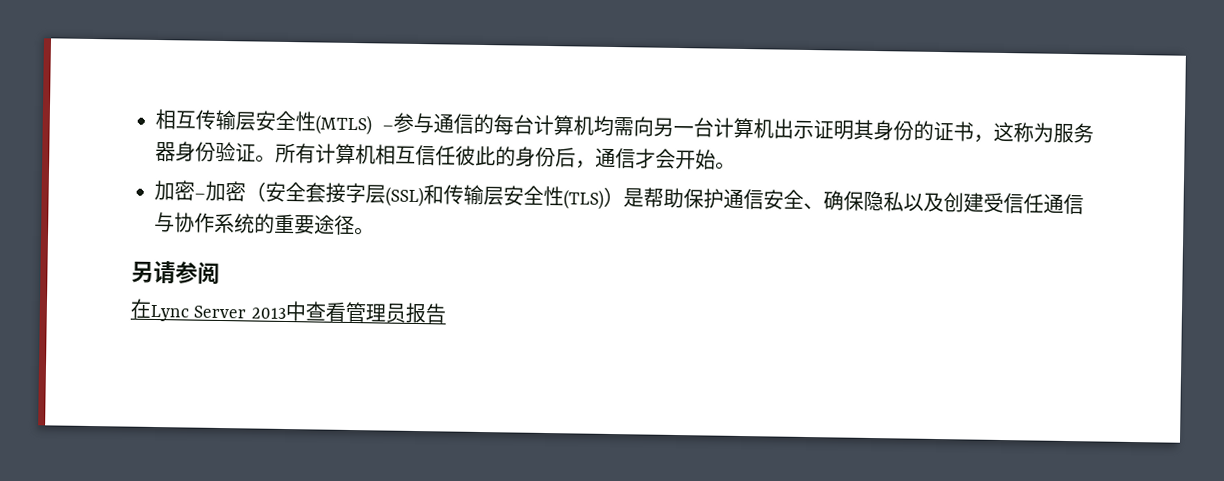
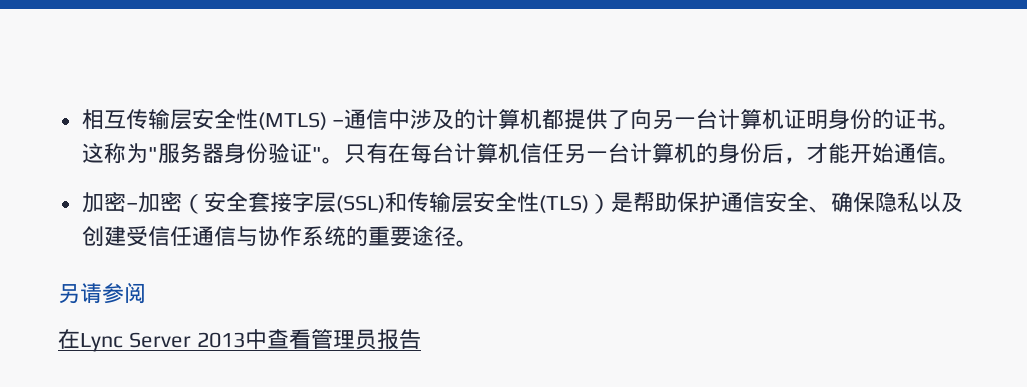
- 相互传输层安全性(MTLS) –参与通信的每台计算机均需向另一台计算机出示证明其身份的证书，这称为服务器身份验证。所有计算机相互信任彼此的身份后，通信才会开始。
+ 相互传输层安全性(MTLS) –通信中涉及的计算机都提供了向另一台计算机证明身份的证书。这称为"服务器身份验证"。只有在每台计算机信任另一台计算机的身份后，才能开始通信。

